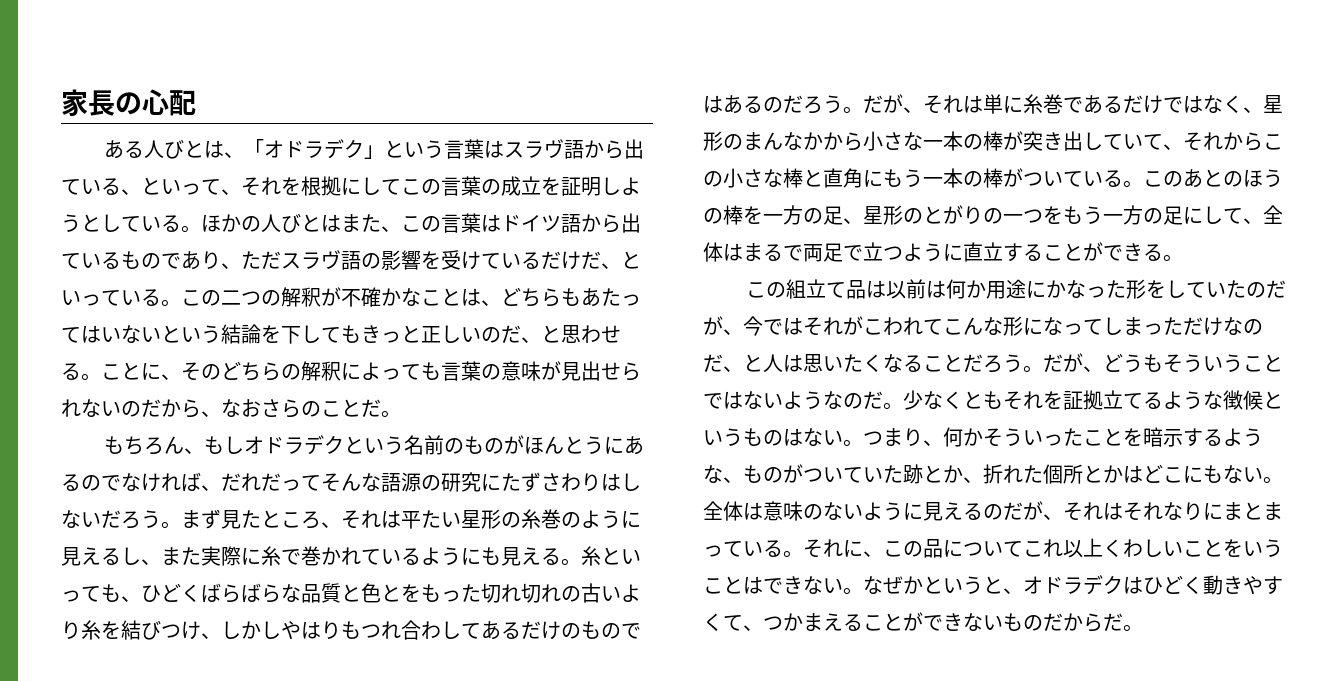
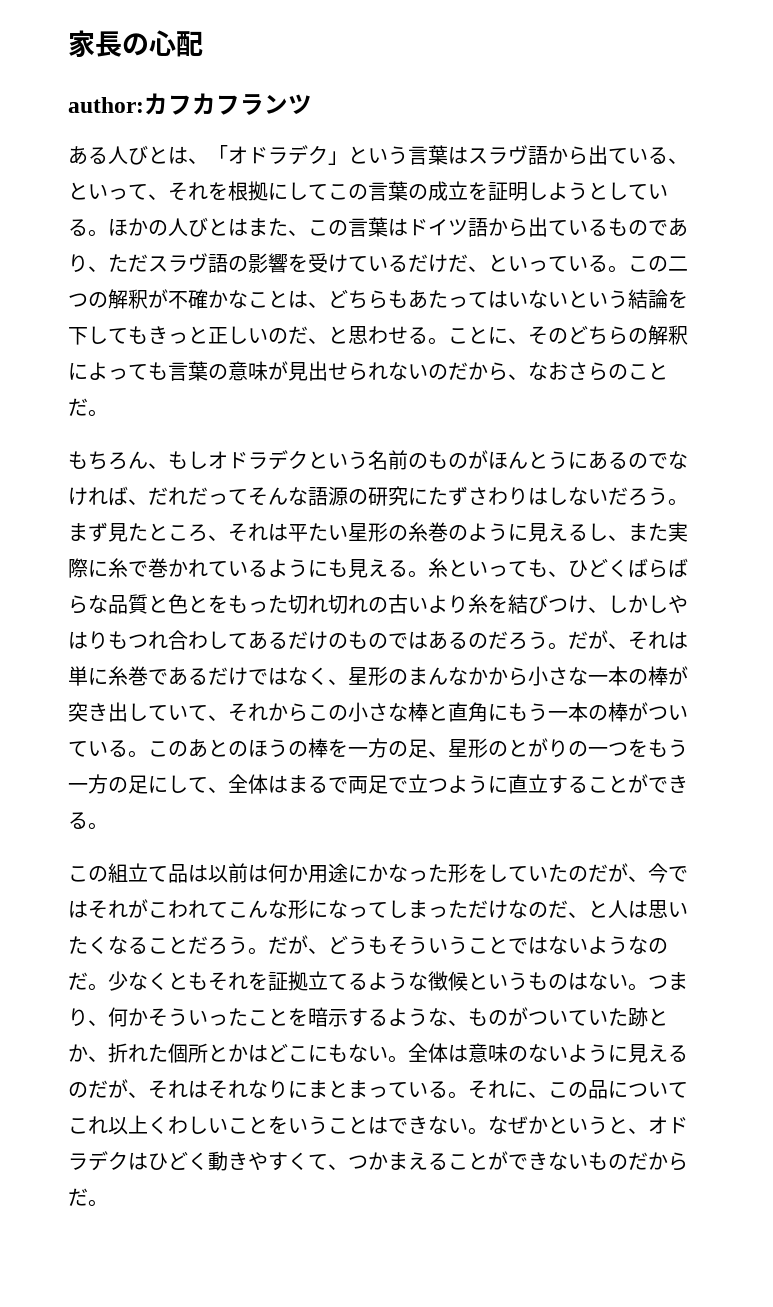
+ author:カフカフランツ

